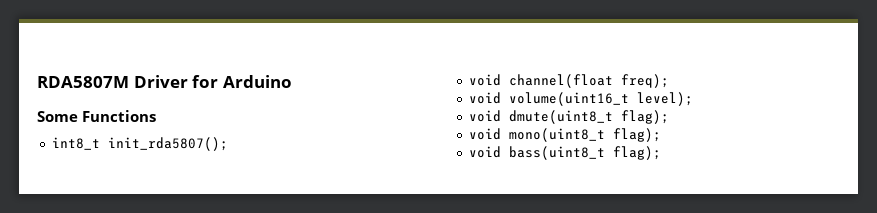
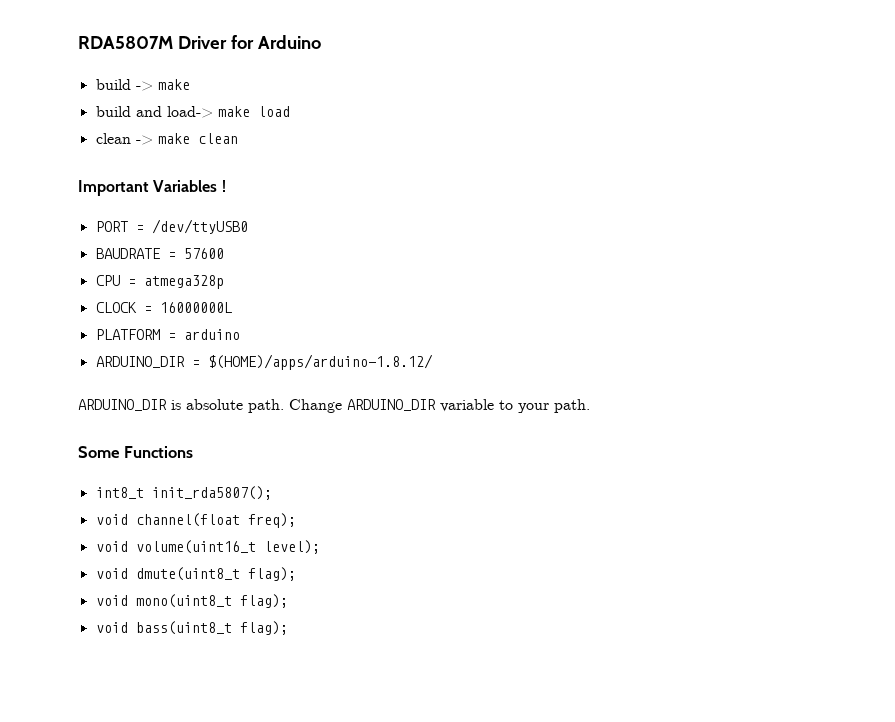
+ build -> make
+ build and load-> make load
+ clean -> make clean
+ Important Variables !
+ PORT = /dev/ttyUSB0
+ BAUDRATE = 57600
+ CPU = atmega328p
+ CLOCK = 16000000L
+ PLATFORM = arduino
+ ARDUINO_DIR = $(HOME)/apps/arduino-1.8.12/
+ ARDUINO_DIR is absolute path. Change ARDUINO_DIR variable to your path.

